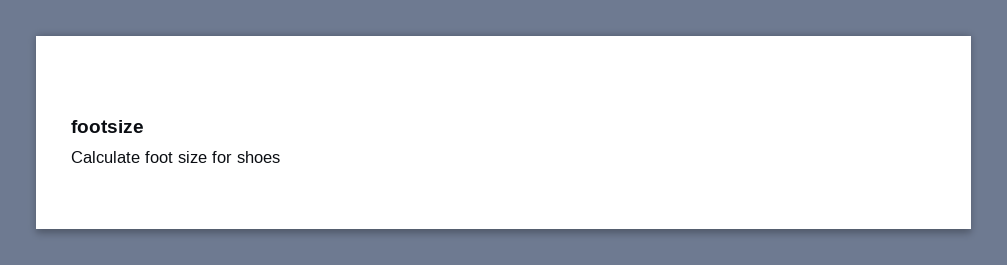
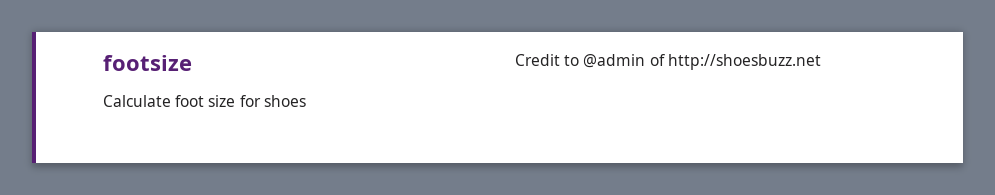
+ Credit to @admin of http://shoesbuzz.net

